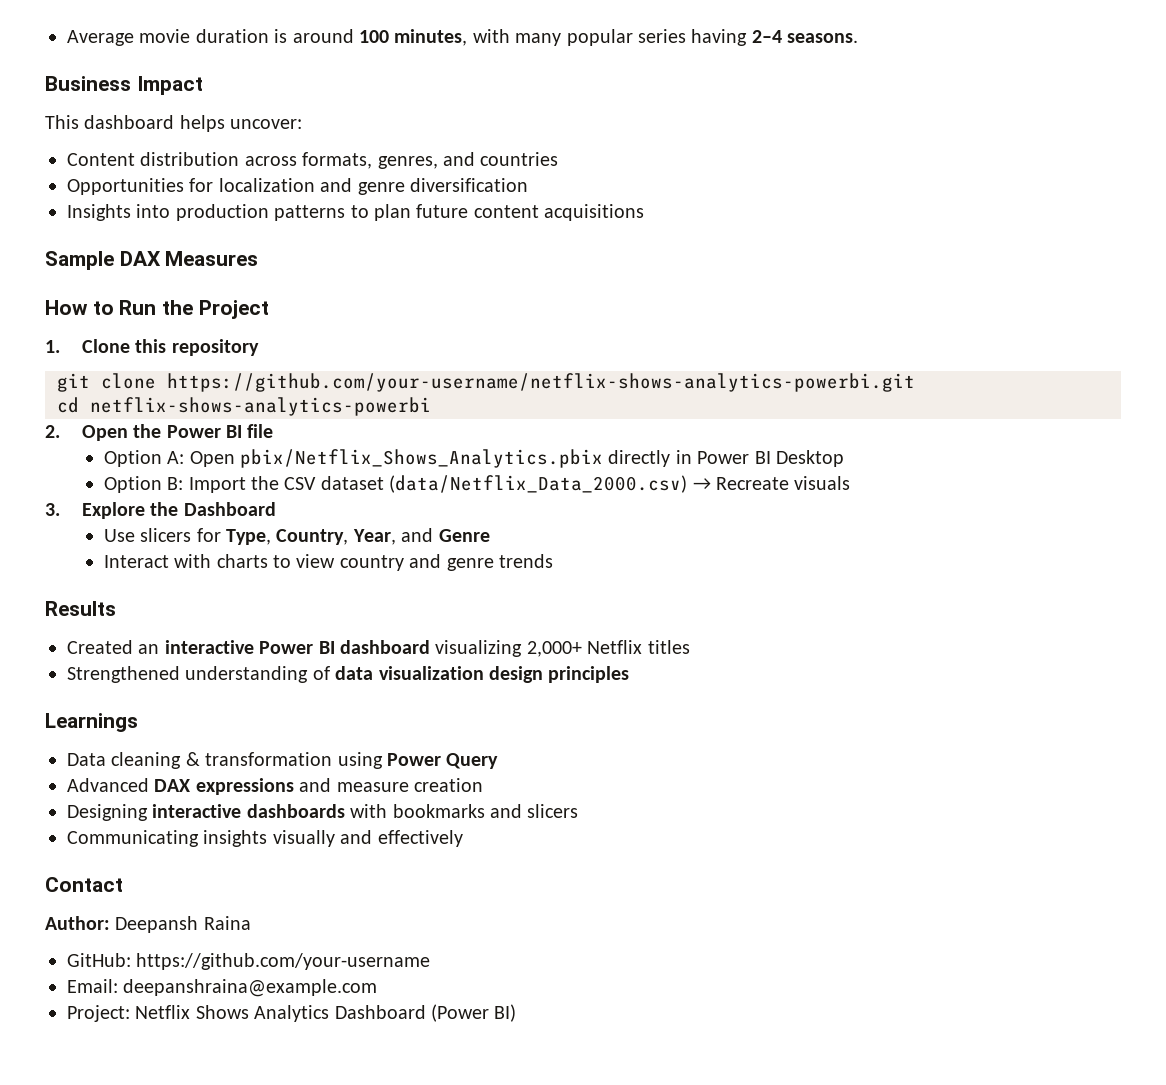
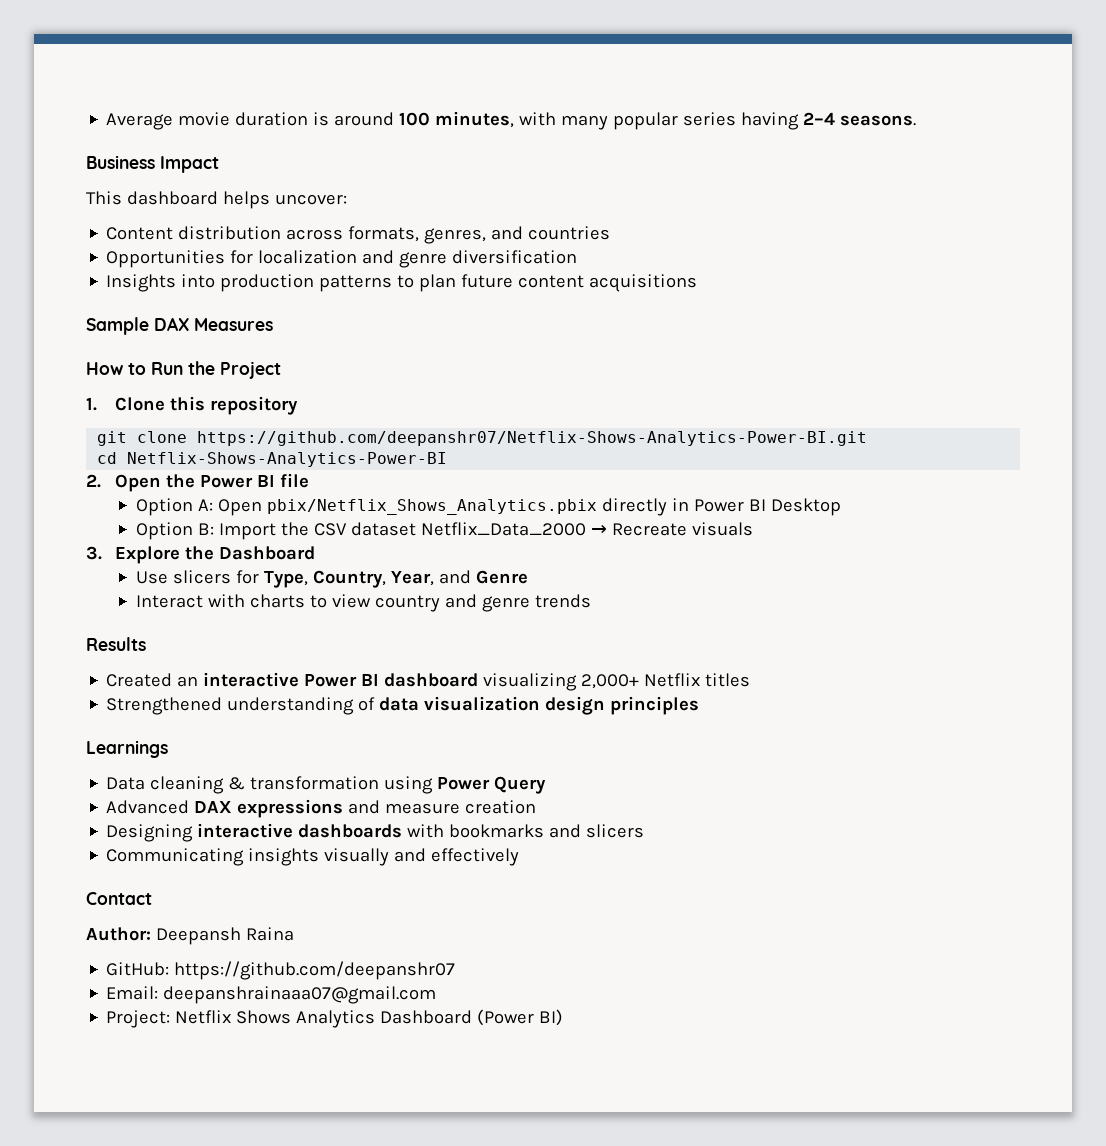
- git clone https://github.com/your-username/netflix-shows-analytics-powerbi.git
+ git clone https://github.com/deepanshr07/Netflix-Shows-Analytics-Power-BI.git
- cd netflix-shows-analytics-powerbi
+ cd Netflix-Shows-Analytics-Power-BI
- Option B: Import the CSV dataset (data/Netflix_Data_2000.csv) → Recreate visuals
+ Option B: Import the CSV dataset Netflix_Data_2000 → Recreate visuals
- GitHub: https://github.com/your-username
+ GitHub: https://github.com/deepanshr07
- Email: deepanshraina@example.com
+ Email: deepanshrainaaa07@gmail.com

